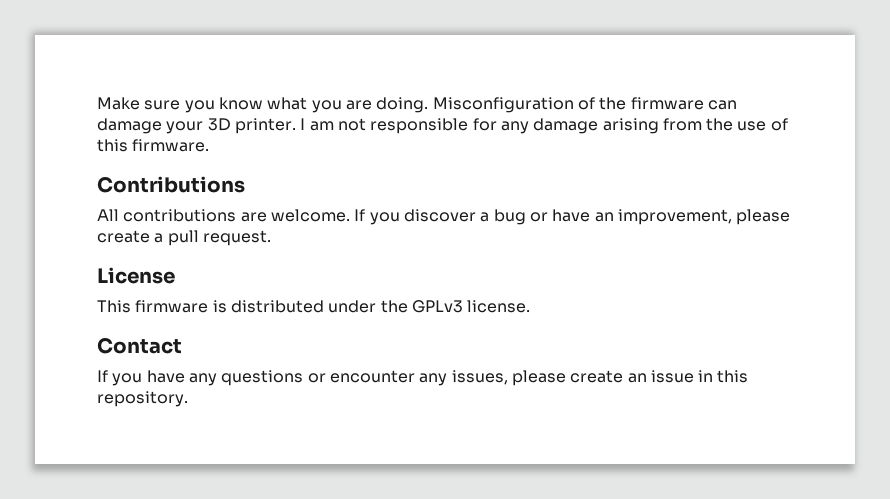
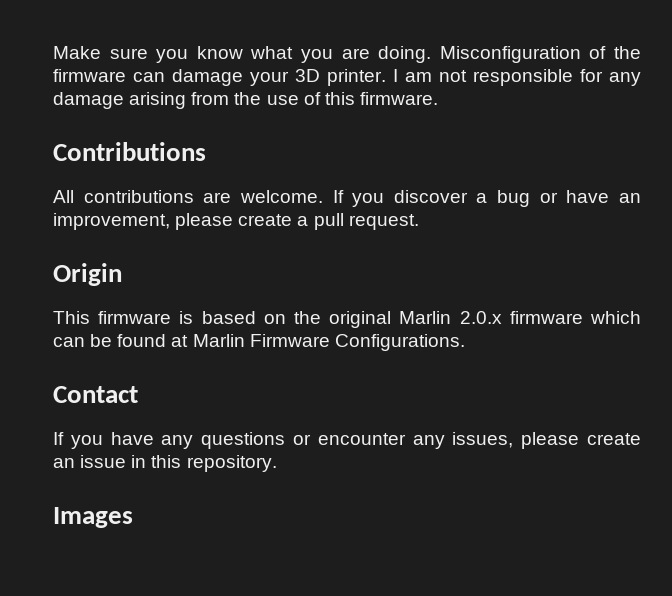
- License
+ Origin
- This firmware is distributed under the GPLv3 license.
+ This firmware is based on the original Marlin 2.0.x firmware which can be found at Marlin Firmware Configurations.
+ Images

